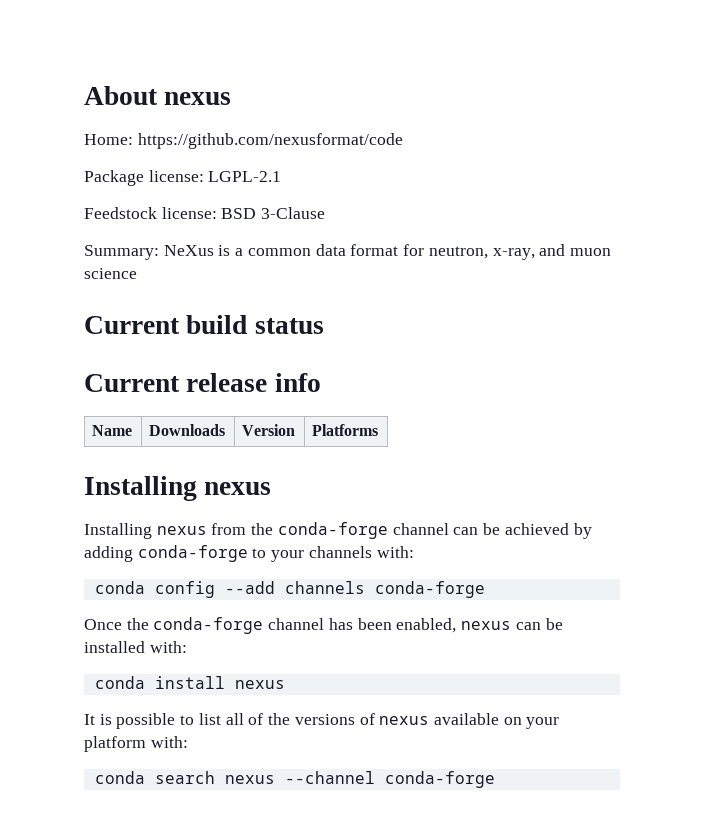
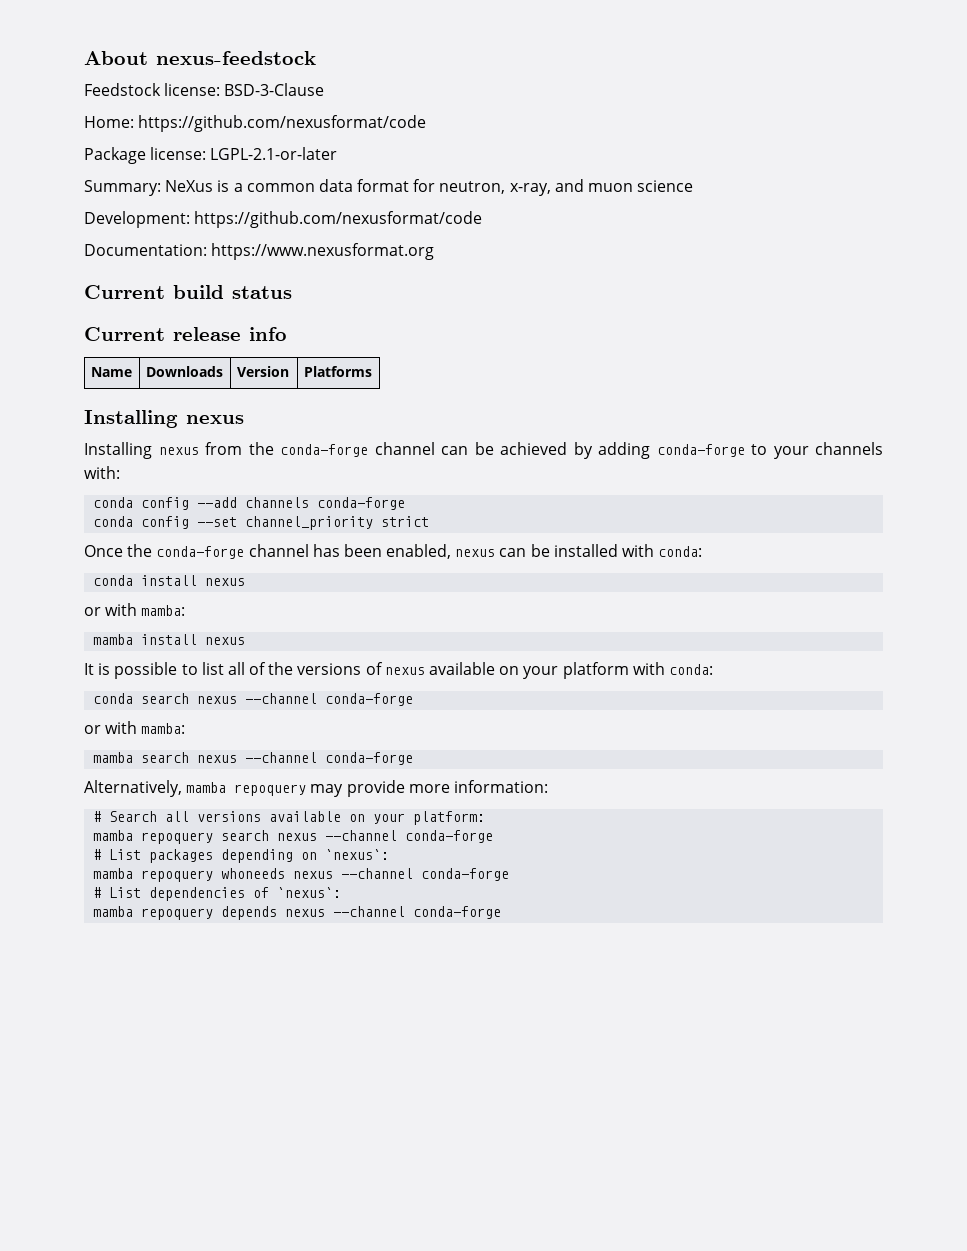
- About nexus
+ About nexus-feedstock
+ Feedstock license: BSD-3-Clause
- Package license: LGPL-2.1
- Feedstock license: BSD 3-Clause
+ Package license: LGPL-2.1-or-later
+ Development: https://github.com/nexusformat/code
+ Documentation: https://www.nexusformat.org
+ conda config --set channel_priority strict
- Once the conda-forge channel has been enabled, nexus can be installed with:
+ Once the conda-forge channel has been enabled, nexus can be installed with conda:
  conda install nexus
+ or with mamba:
+ mamba install nexus
- It is possible to list all of the versions of nexus available on your platform with:
+ It is possible to list all of the versions of nexus available on your platform with conda:
  conda search nexus --channel conda-forge
+ or with mamba:
+ mamba search nexus --channel conda-forge
+ Alternatively, mamba repoquery may provide more information:
+ # Search all versions available on your platform:
+ mamba repoquery search nexus --channel conda-forge
+ # List packages depending on `nexus`:
+ mamba repoquery whoneeds nexus --channel conda-forge
+ # List dependencies of `nexus`:
+ mamba repoquery depends nexus --channel conda-forge

